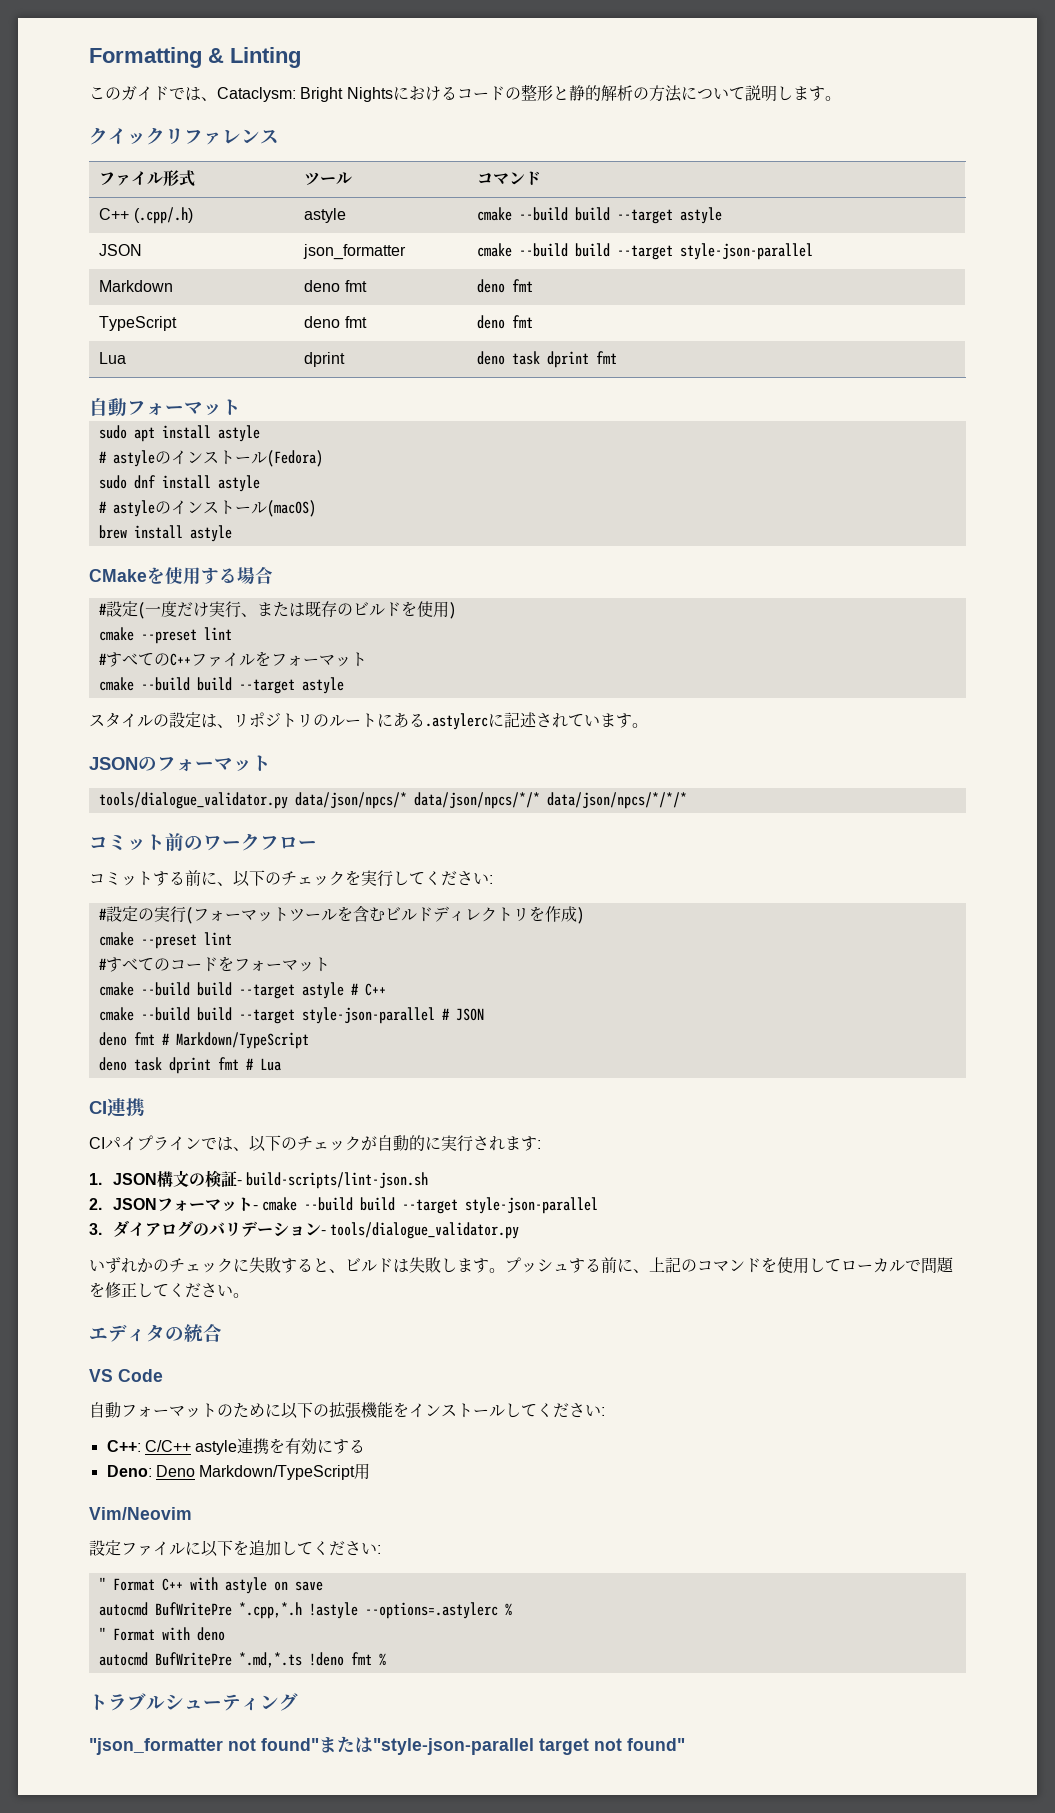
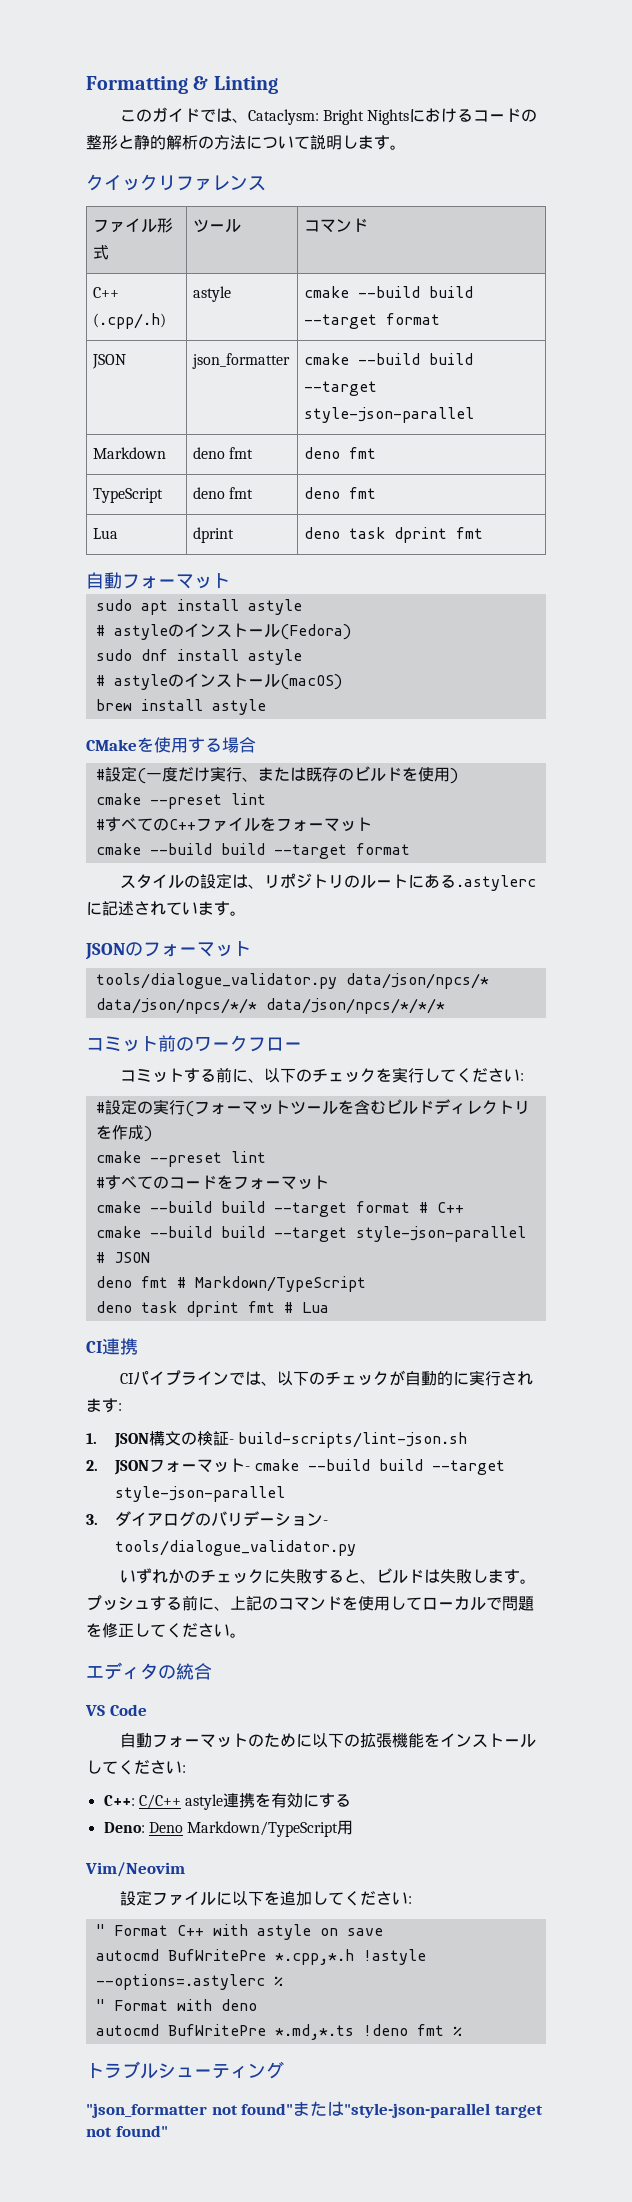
- C++ (.cpp/.h) | astyle | cmake --build build --target astyle
+ C++ (.cpp/.h) | astyle | cmake --build build --target format
  #すべてのC++ファイルをフォーマット
- cmake --build build --target astyle
+ cmake --build build --target format
- cmake --build build --target astyle # C++
+ cmake --build build --target format # C++

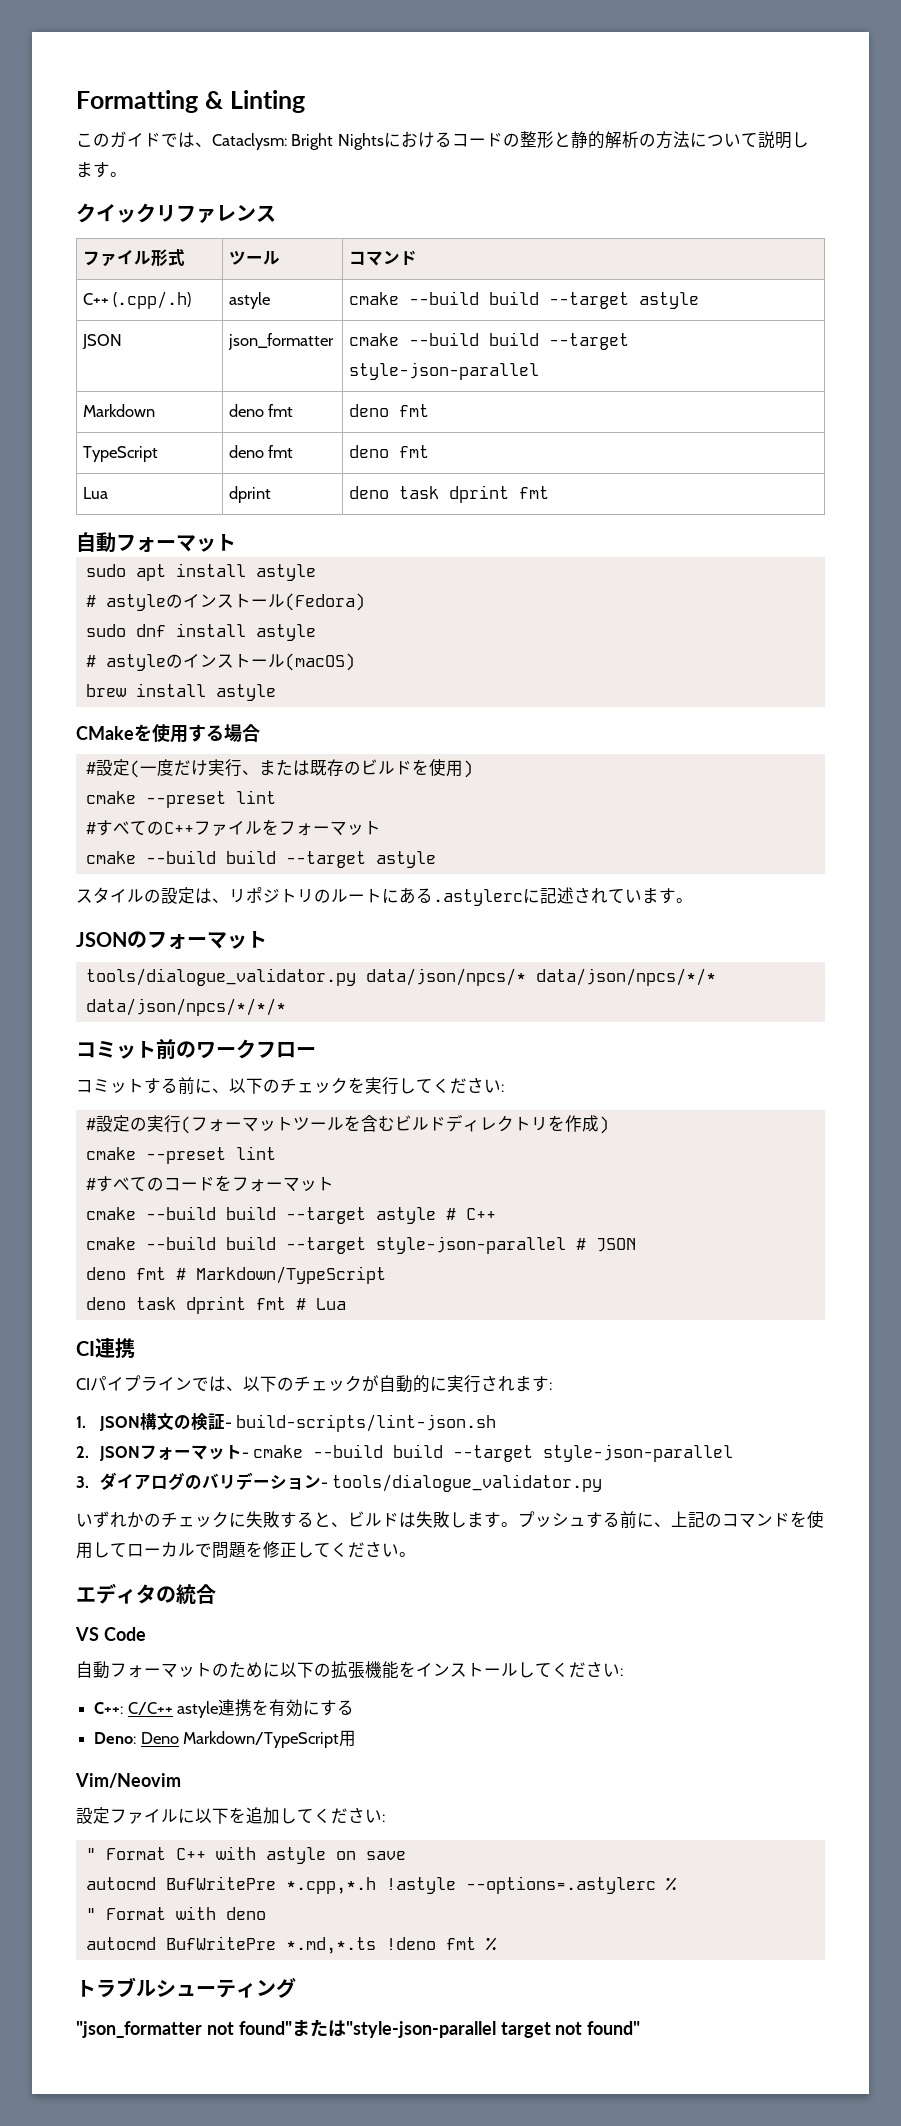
- C++ (.cpp/.h) | astyle | cmake --build build --target format
+ C++ (.cpp/.h) | astyle | cmake --build build --target astyle
  #すべてのC++ファイルをフォーマット
- cmake --build build --target format
+ cmake --build build --target astyle
- cmake --build build --target format # C++
+ cmake --build build --target astyle # C++

